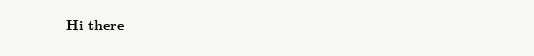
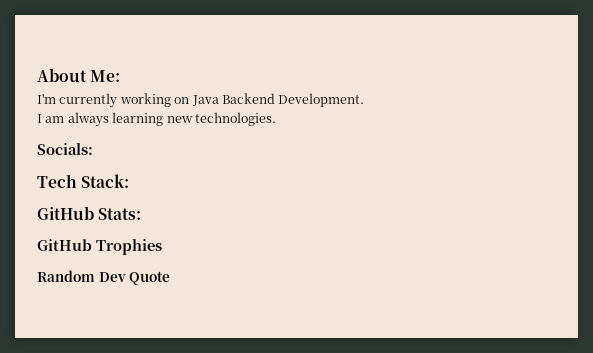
- Hi there
+ About Me:
+ I'm currently working on Java Backend Development.
+ I am always learning new technologies.
+ Socials:
+ Tech Stack:
+ GitHub Stats:
+ GitHub Trophies
+ Random Dev Quote

